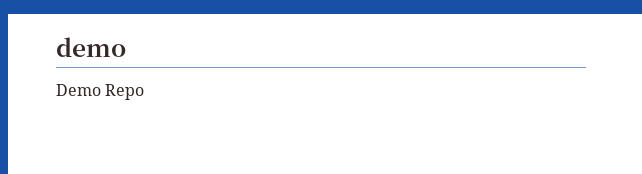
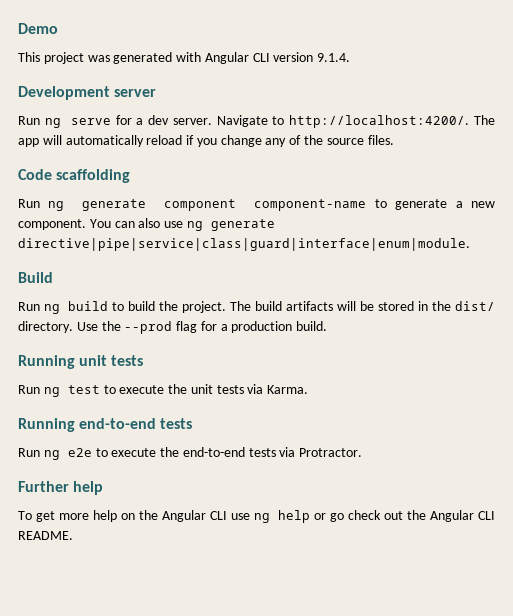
- demo
- Demo Repo
+ Demo
+ This project was generated with Angular CLI version 9.1.4.
+ Development server
+ Run ng serve for a dev server. Navigate to http://localhost:4200/. The app will automatically reload if you change any of the source files.
+ Code scaffolding
+ Run ng generate component component-name to generate a new component. You can also use ng generate directive|pipe|service|class|guard|interface|enum|module.
+ Build
+ Run ng build to build the project. The build artifacts will be stored in the dist/ directory. Use the --prod flag for a production build.
+ Running unit tests
+ Run ng test to execute the unit tests via Karma.
+ Running end-to-end tests
+ Run ng e2e to execute the end-to-end tests via Protractor.
+ Further help
+ To get more help on the Angular CLI use ng help or go check out the Angular CLI README.

